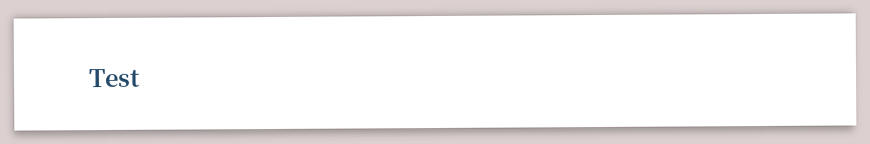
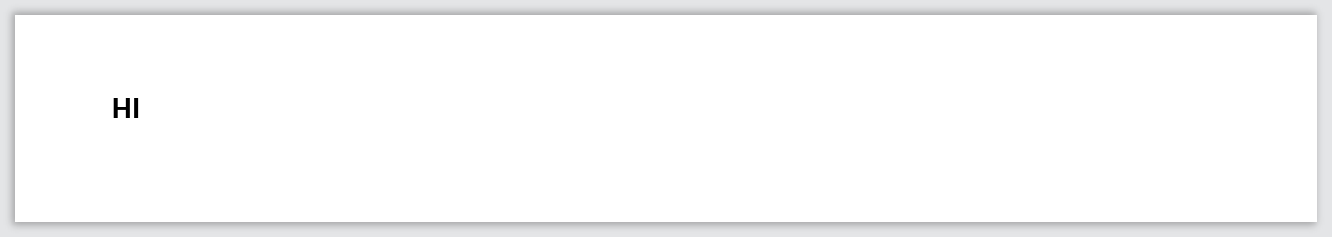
- Test
+ HI

